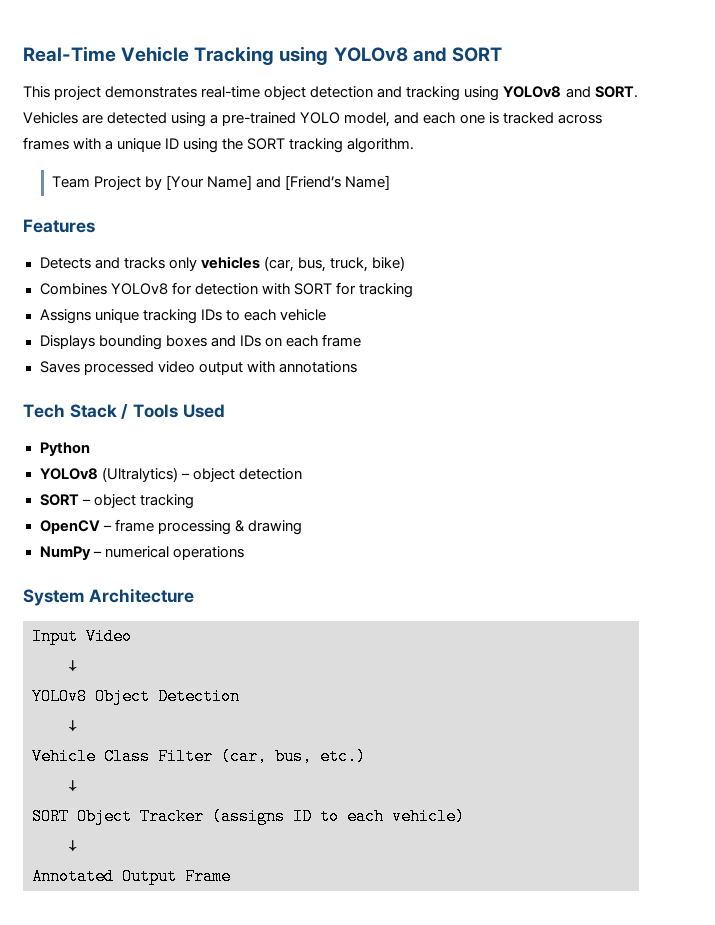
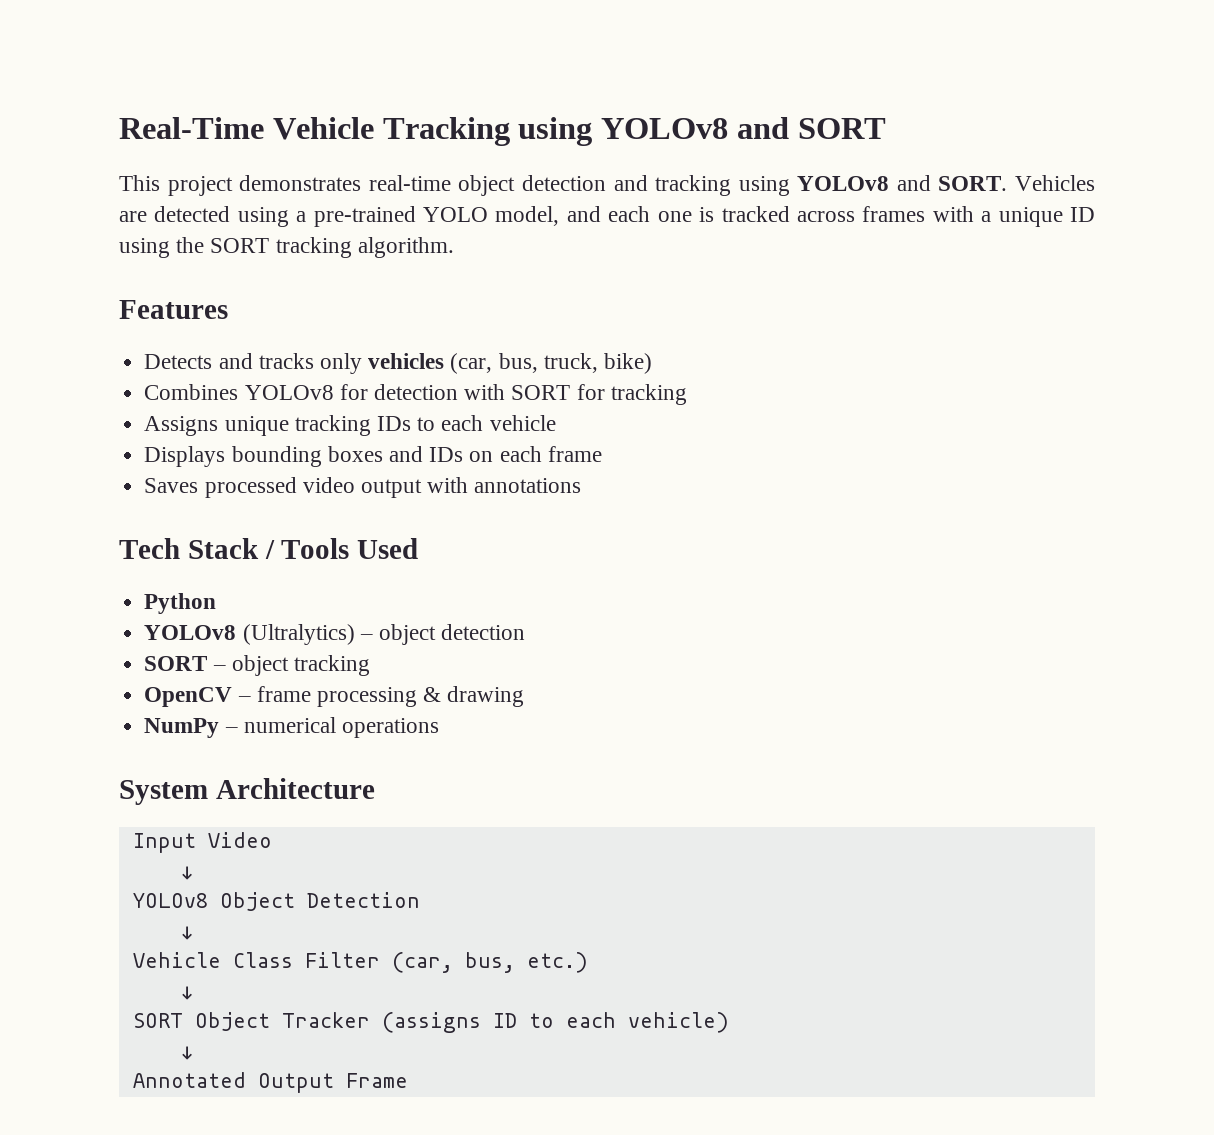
- Team Project by [Your Name] and [Friend’s Name]

